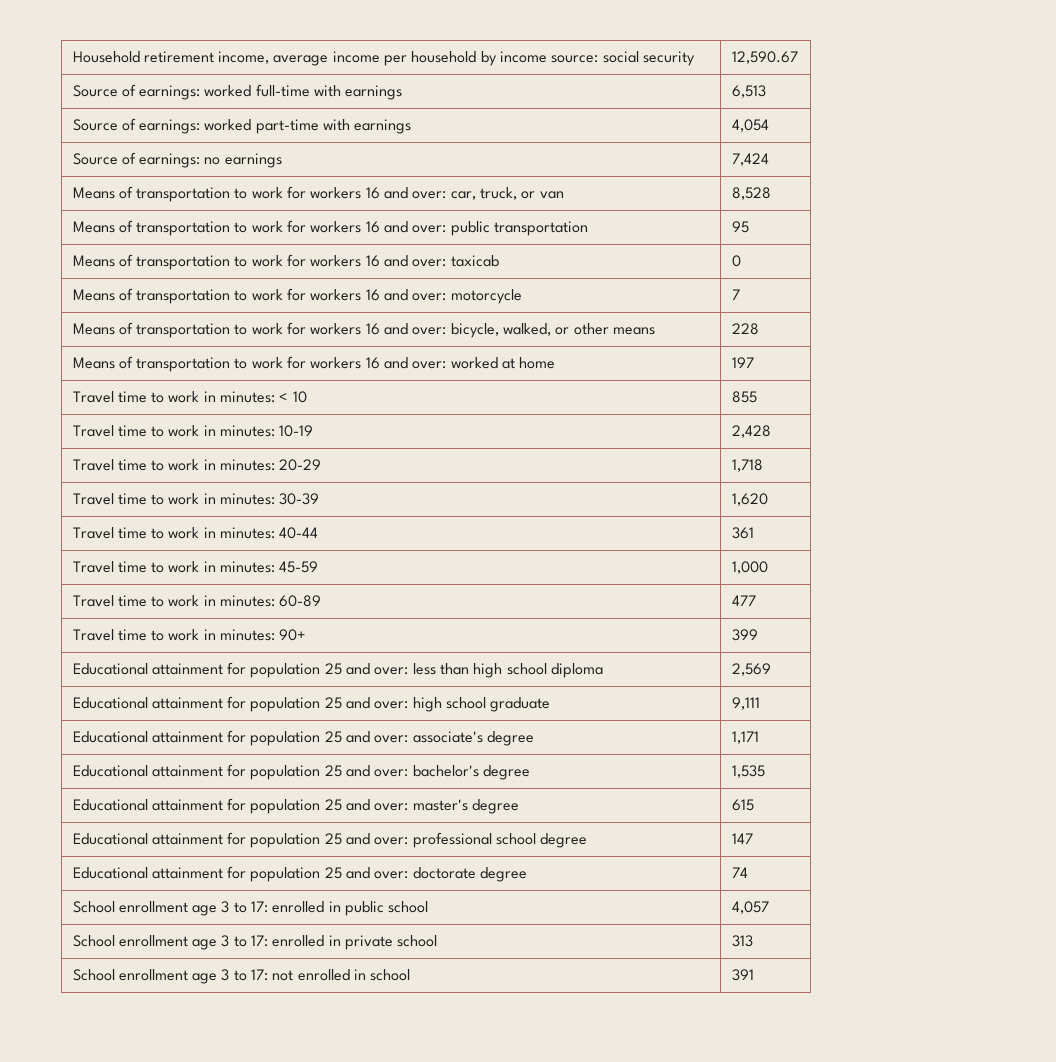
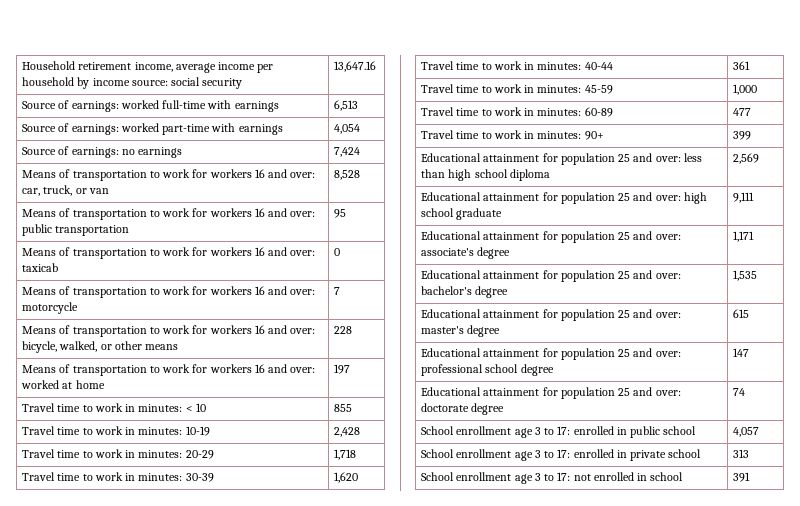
- Household retirement income, average income per household by income source: social security | 12,590.67
+ Household retirement income, average income per household by income source: social security | 13,647.16

